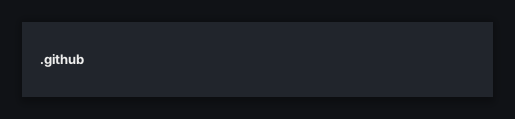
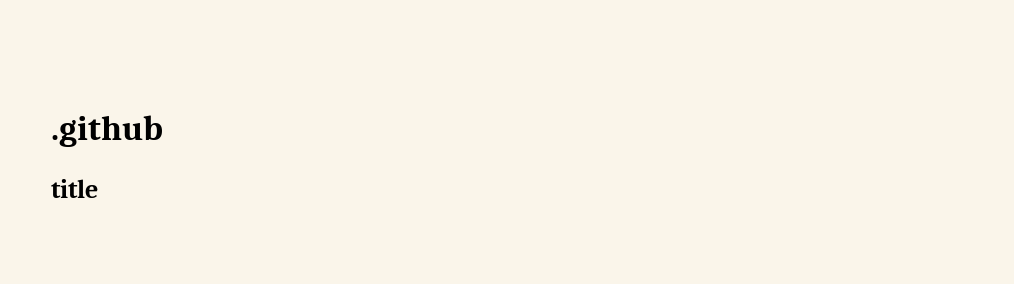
+ title

